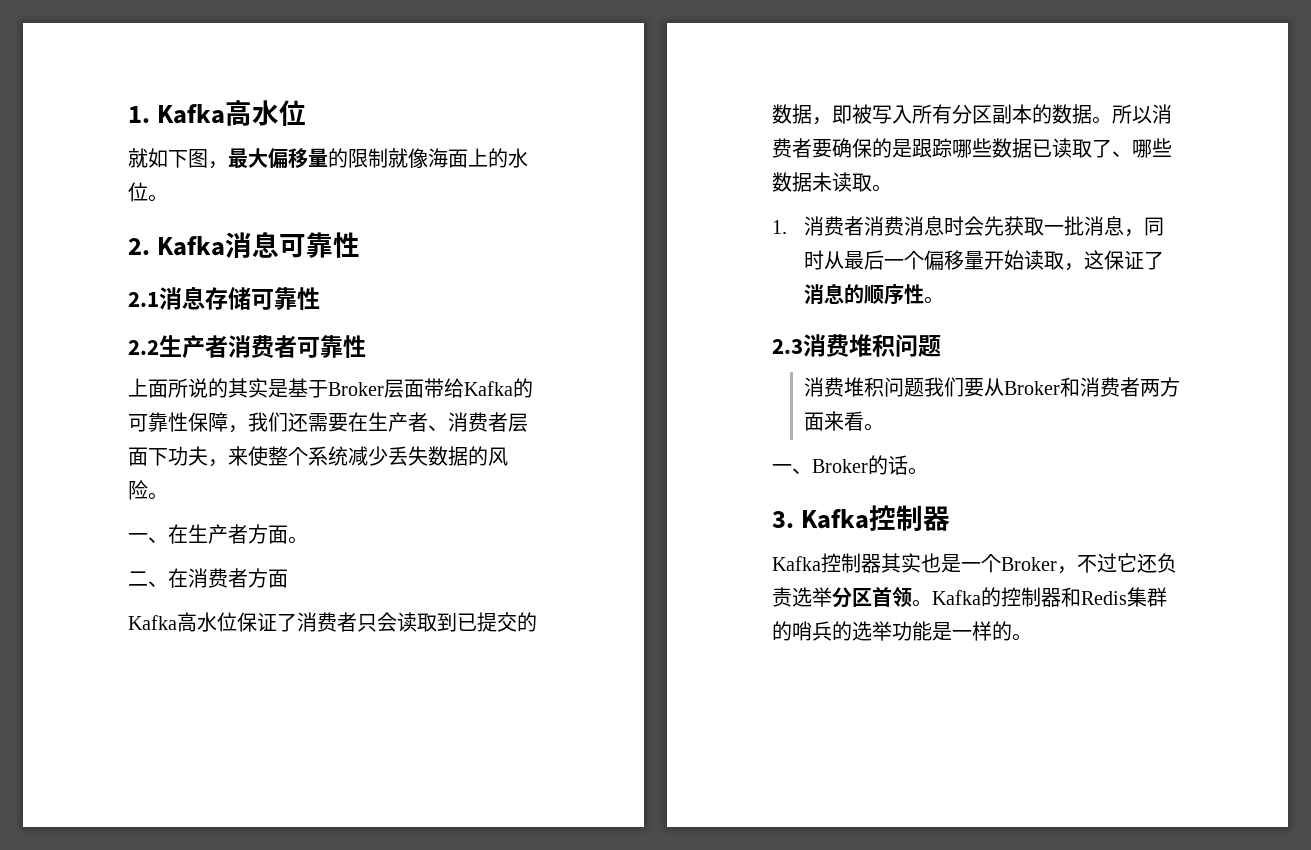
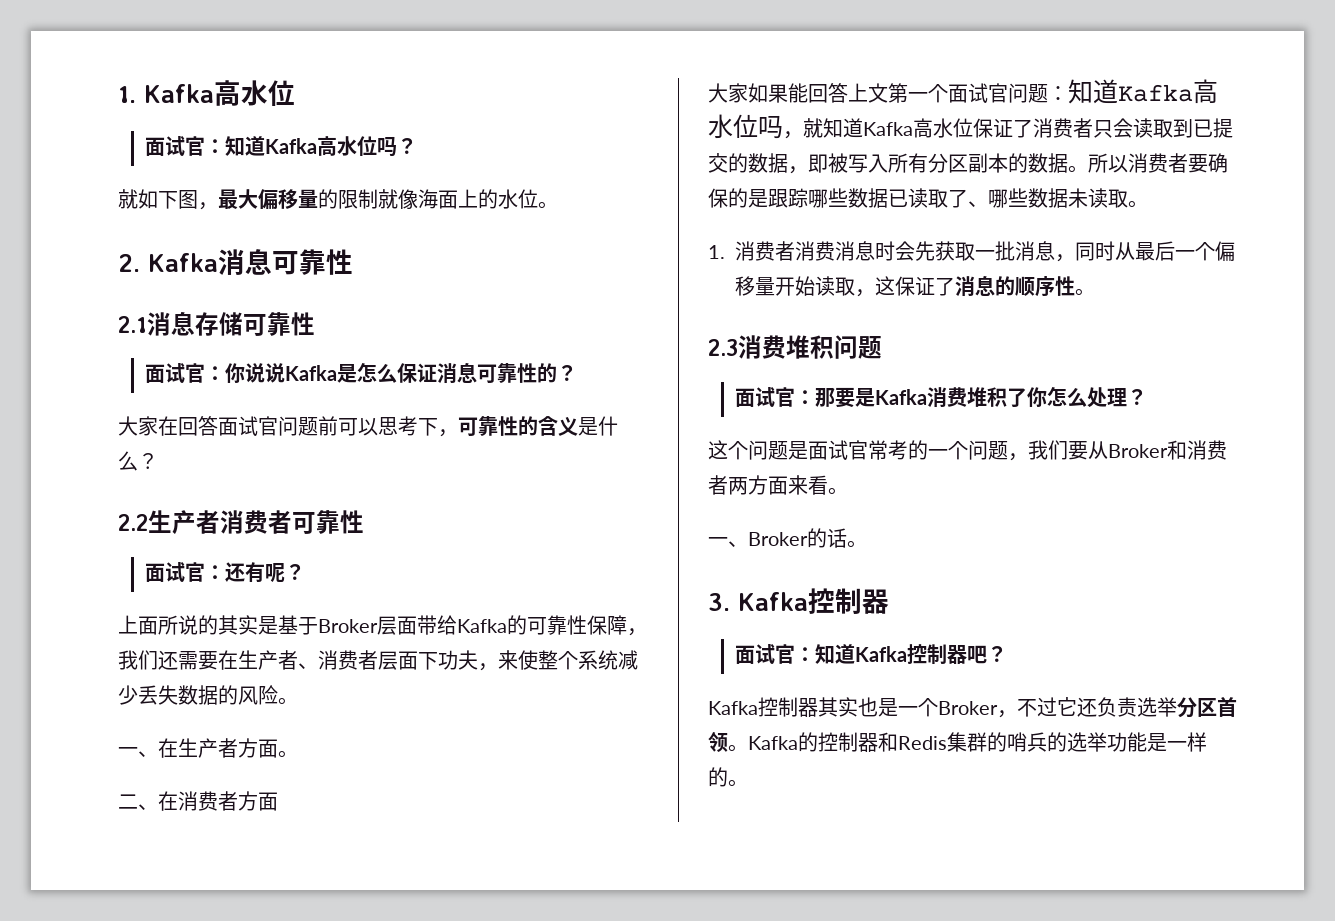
+ 面试官：知道Kafka高水位吗？
+ 面试官：你说说Kafka是怎么保证消息可靠性的？
+ 大家在回答面试官问题前可以思考下，可靠性的含义是什么？
+ 面试官：还有呢？
- Kafka高水位保证了消费者只会读取到已提交的数据，即被写入所有分区副本的数据。
+ 大家如果能回答上文第一个面试官问题：知道Kafka高水位吗，就知道Kafka高水位保证了消费者只会读取到已提交的数据，即被写入所有分区副本的数据。
- 消费堆积问题我们要从Broker和消费者两方面来看。
+ 面试官：那要是Kafka消费堆积了你怎么处理？
+ 这个问题是面试官常考的一个问题，我们要从Broker和消费者两方面来看。
+ 面试官：知道Kafka控制器吧？

